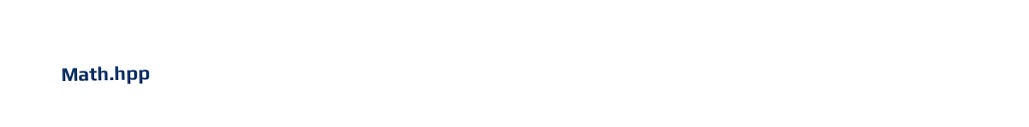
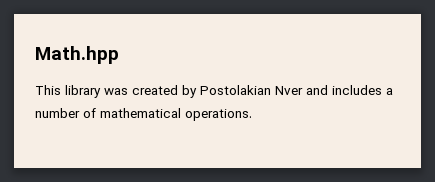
+ This library was created by Postolakian Nver and includes a number of mathematical operations.

